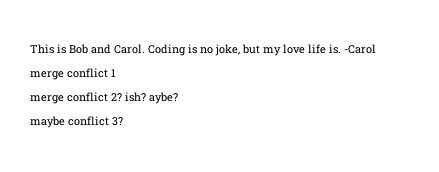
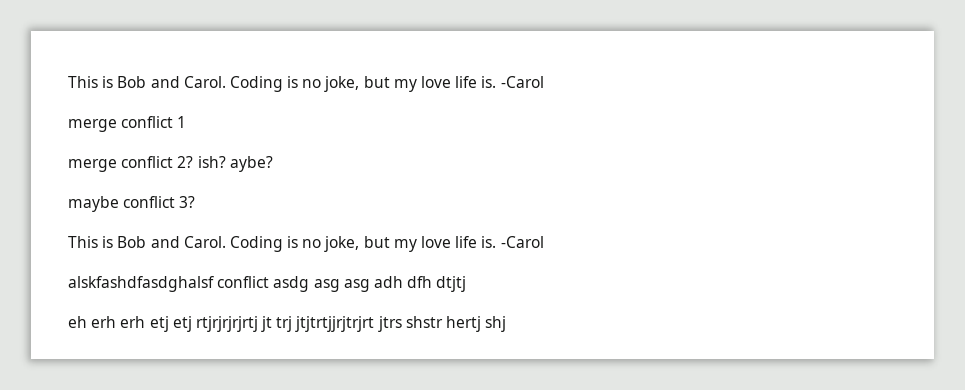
  maybe conflict 3?
+ This is Bob and Carol. Coding is no joke, but my love life is. -Carol
+ alskfashdfasdghalsf conflict asdg asg asg adh dfh dtjtj
+ eh erh erh etj etj rtjrjrjrjrtj jt trj jtjtrtjjrjtrjrt jtrs shstr hertj shj

